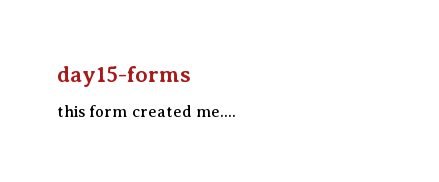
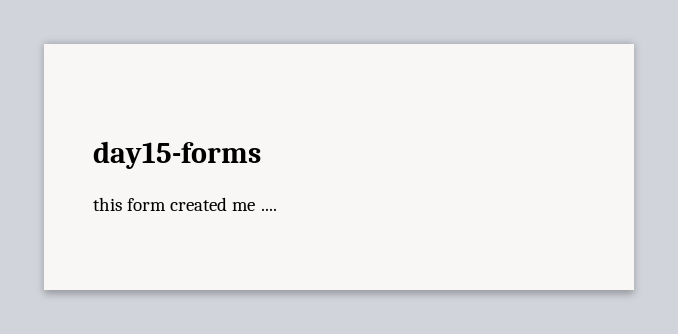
- this form created me....
+ this form created me ....

